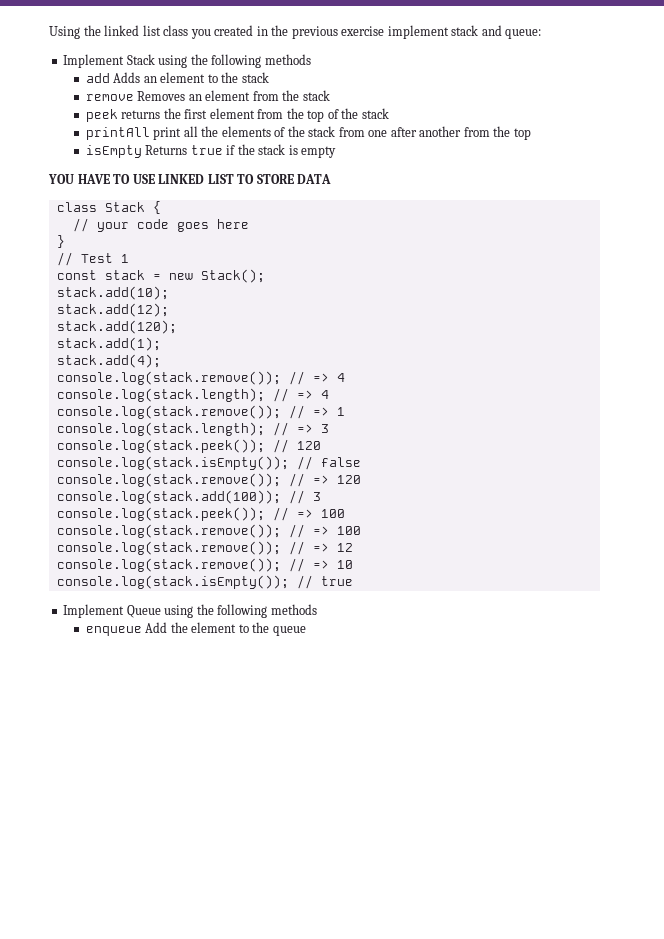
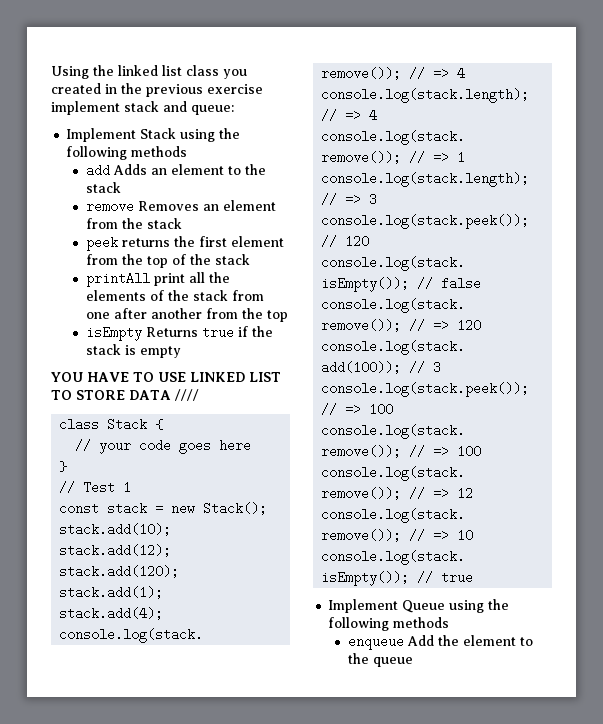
- YOU HAVE TO USE LINKED LIST TO STORE DATA
+ YOU HAVE TO USE LINKED LIST TO STORE DATA ////

